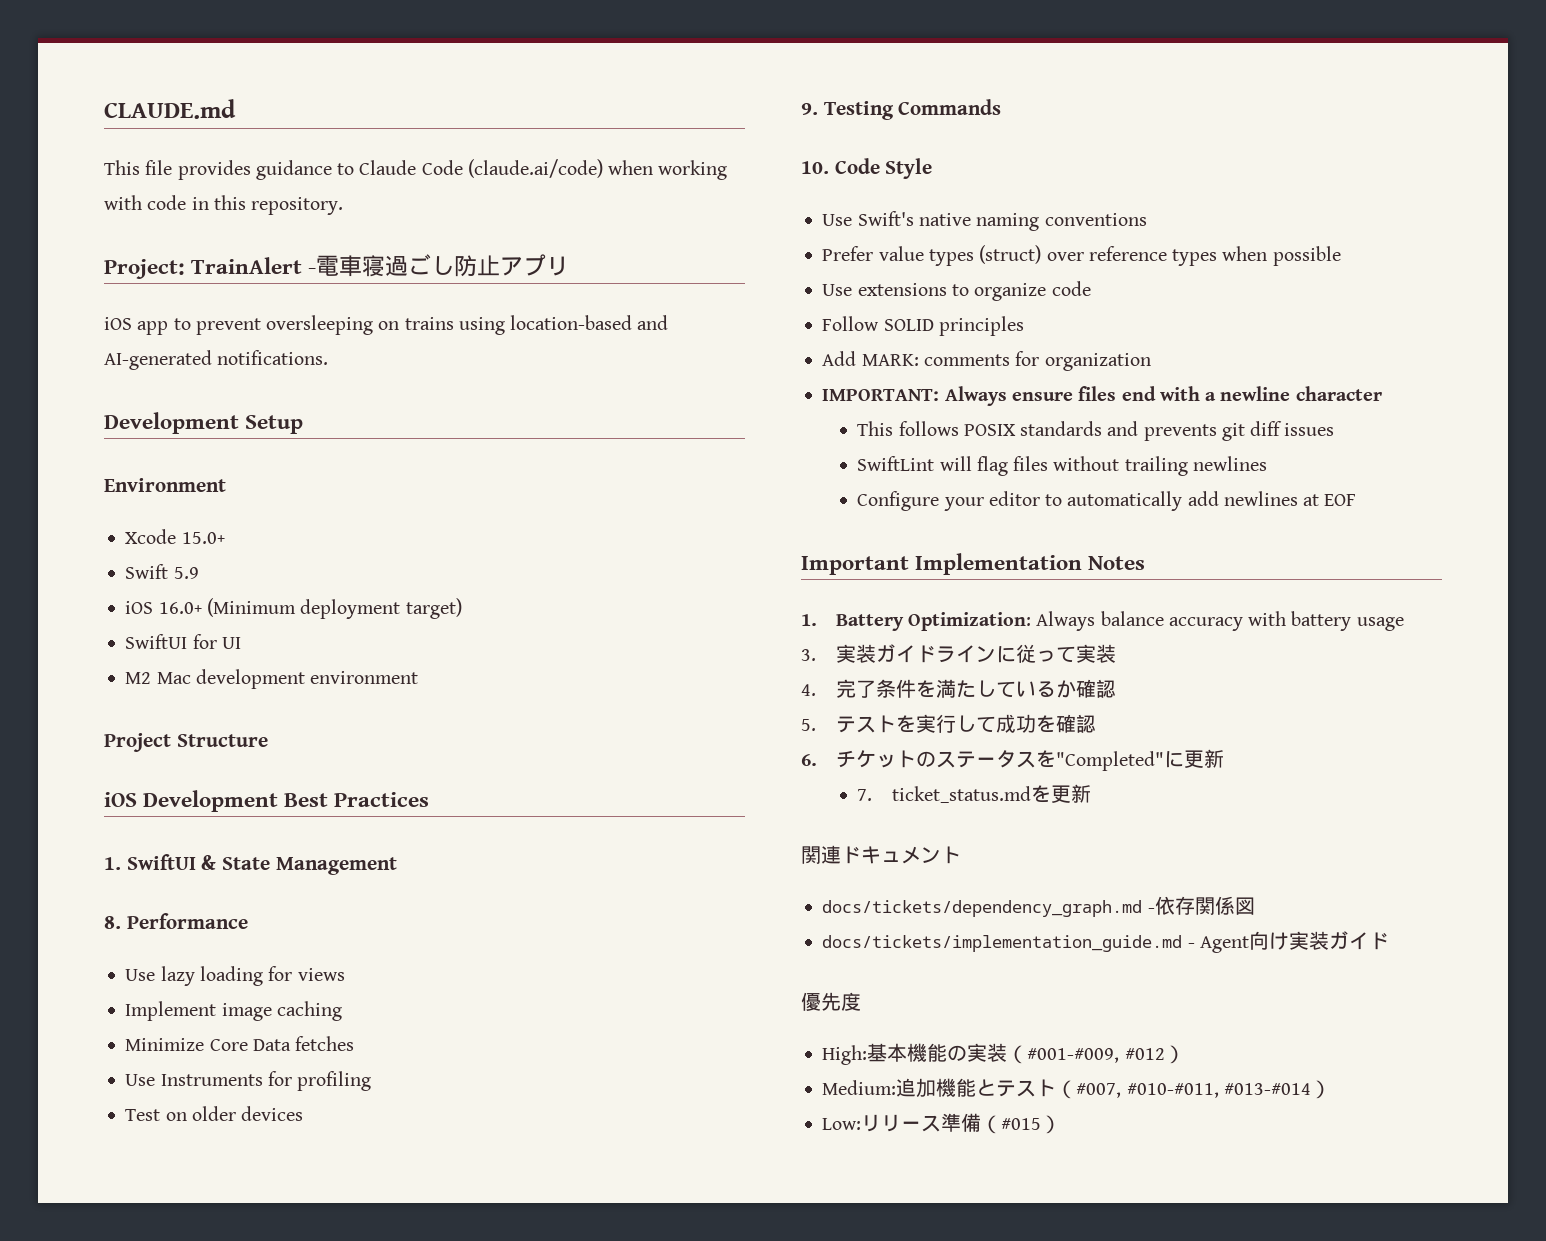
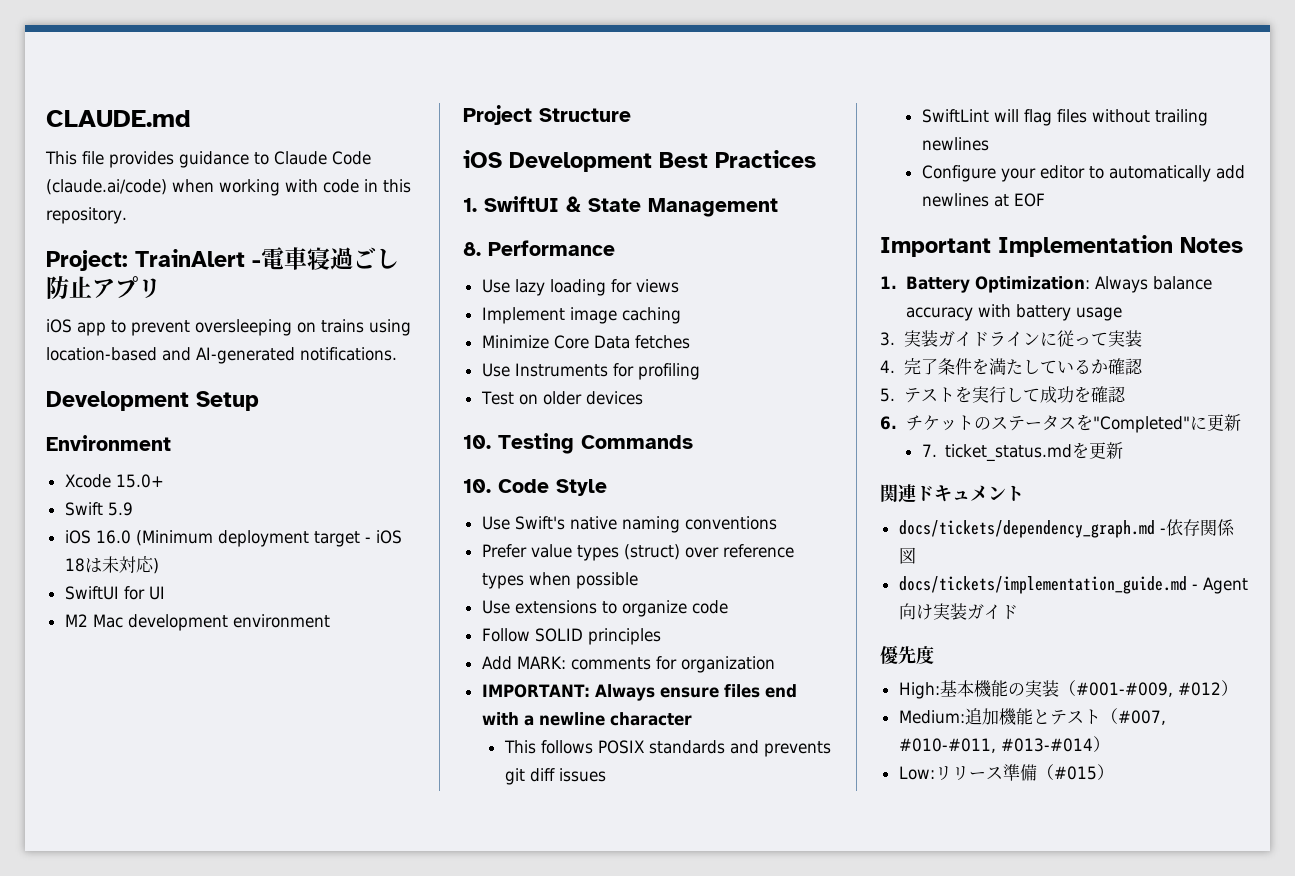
- iOS 16.0+ (Minimum deployment target)
+ iOS 16.0 (Minimum deployment target - iOS 18は未対応)
- 9. Testing Commands
+ 10. Testing Commands

